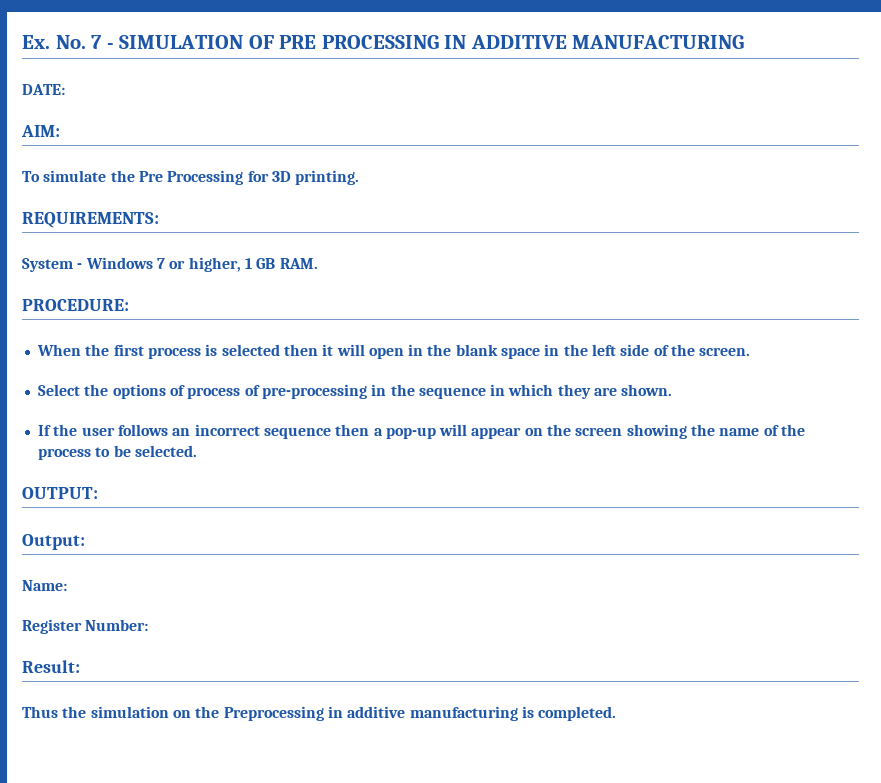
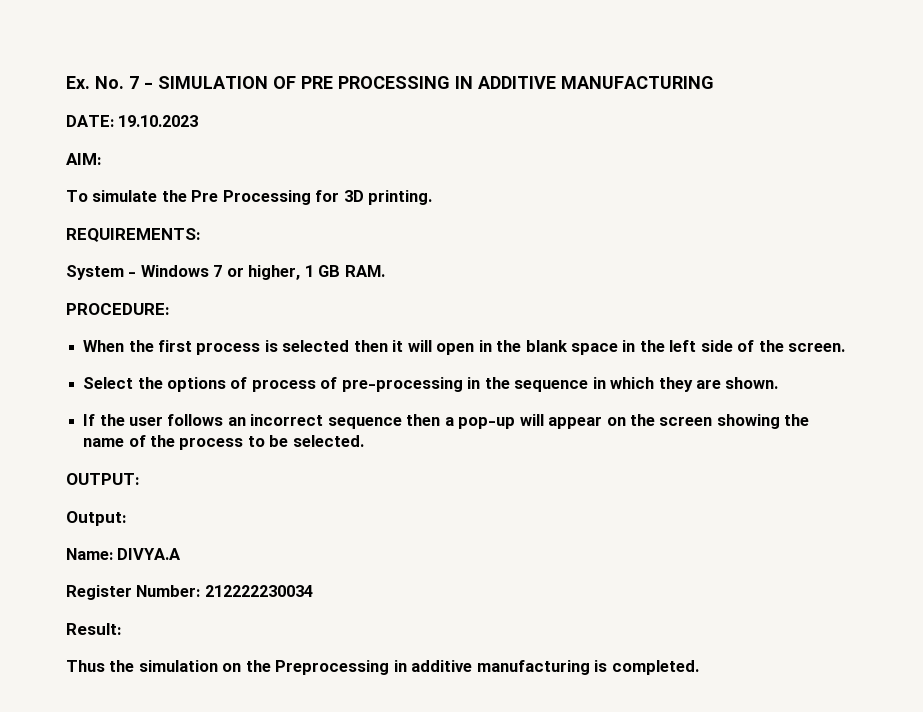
- DATE:
+ DATE: 19.10.2023
- Name:
+ Name: DIVYA.A
- Register Number:
+ Register Number: 212222230034

